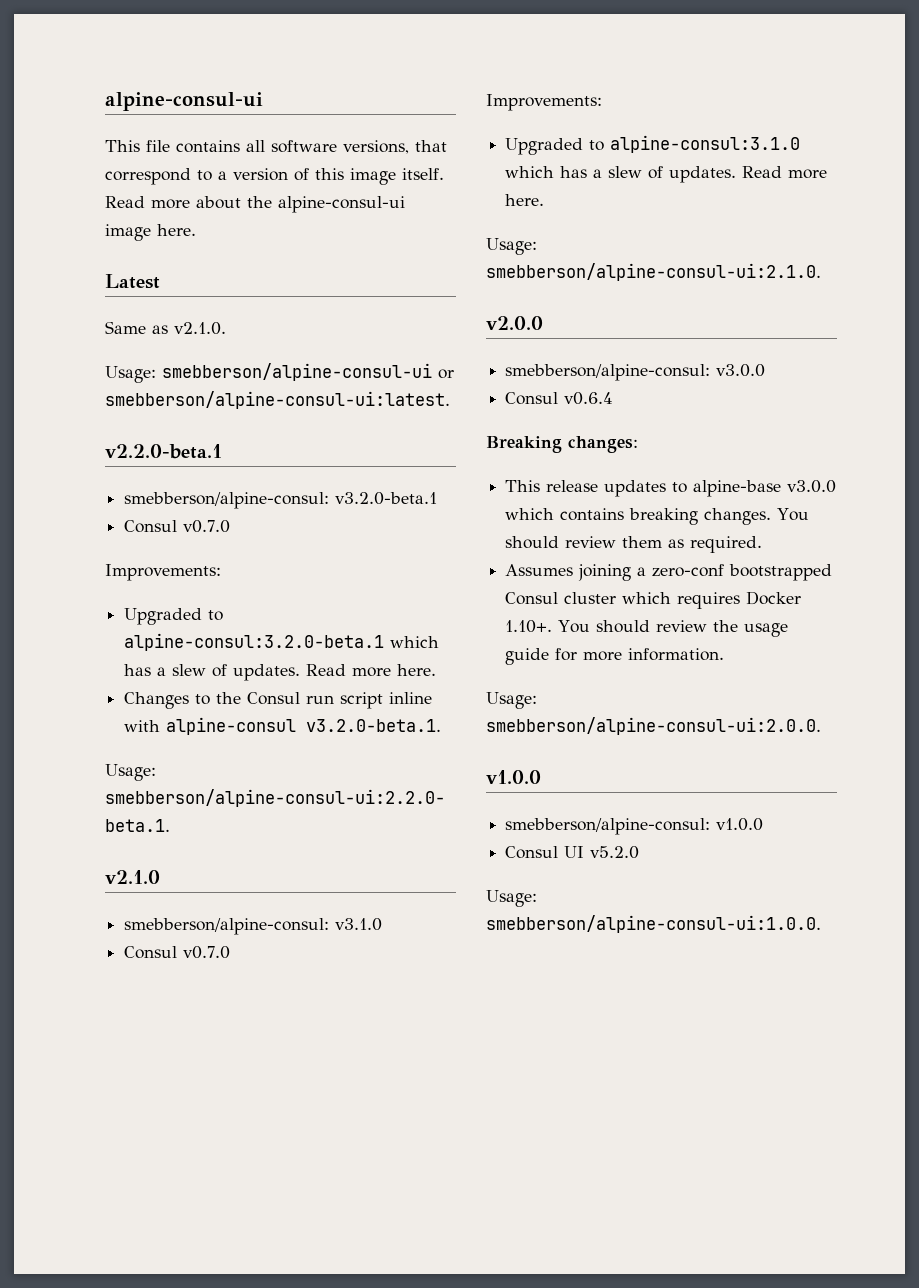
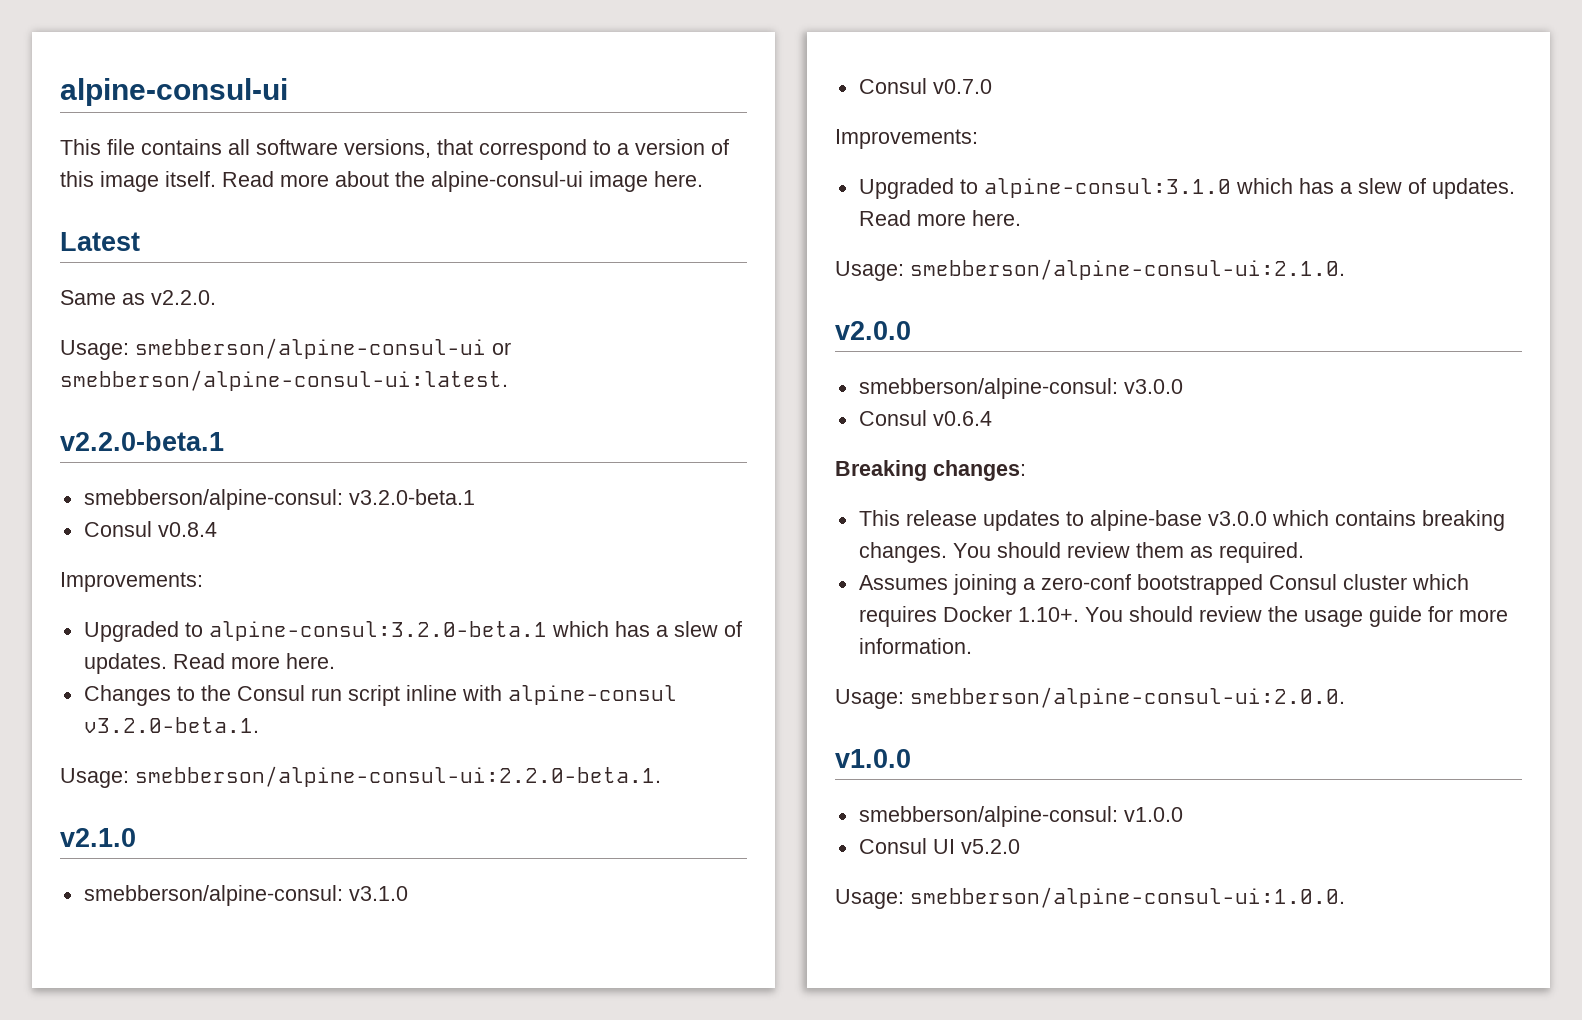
- Same as v2.1.0.
+ Same as v2.2.0.
  smebberson/alpine-consul: v3.2.0-beta.1
- Consul v0.7.0
+ Consul v0.8.4

